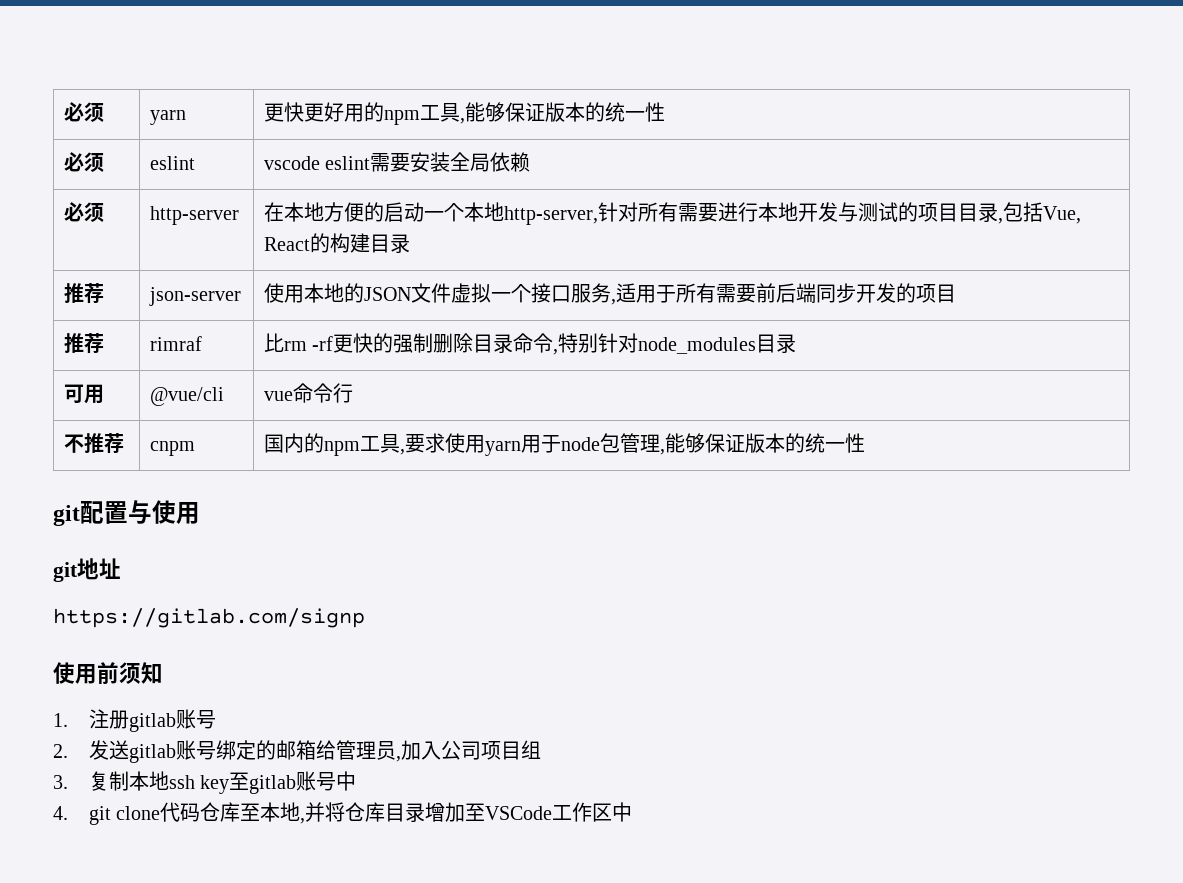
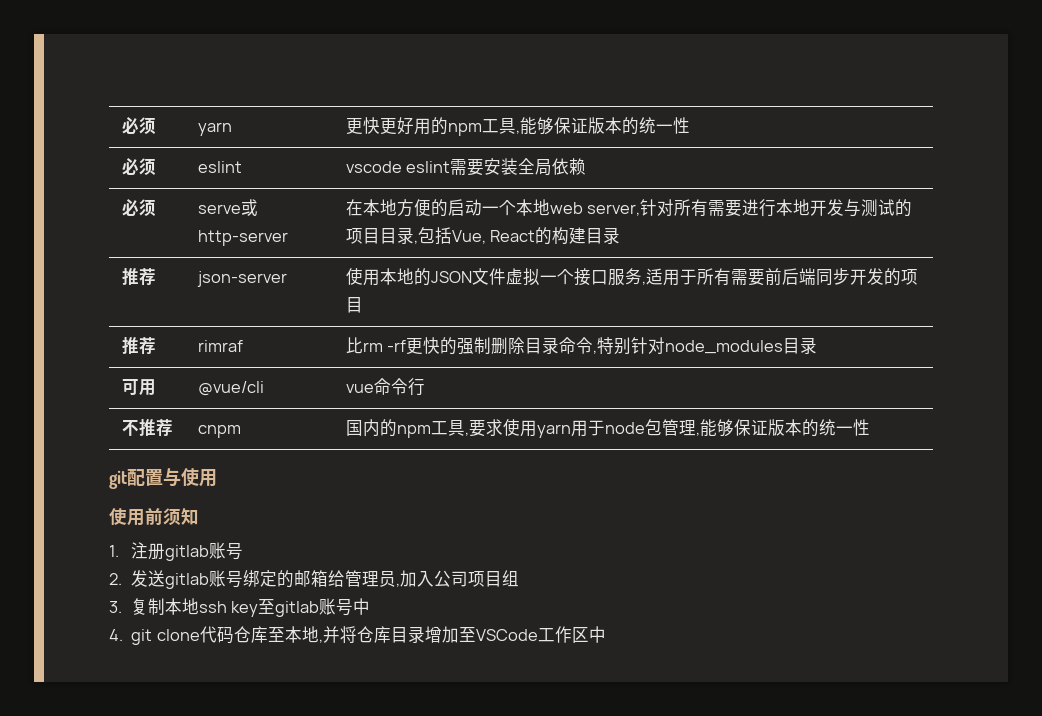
- 必须 | http-server | 在本地方便的启动一个本地http-server,针对所有需要进行本地开发与测试的项目目录,包括Vue, React的构建目录
+ 必须 | serve或http-server | 在本地方便的启动一个本地web server,针对所有需要进行本地开发与测试的项目目录,包括Vue, React的构建目录
- git地址
- https://gitlab.com/signp

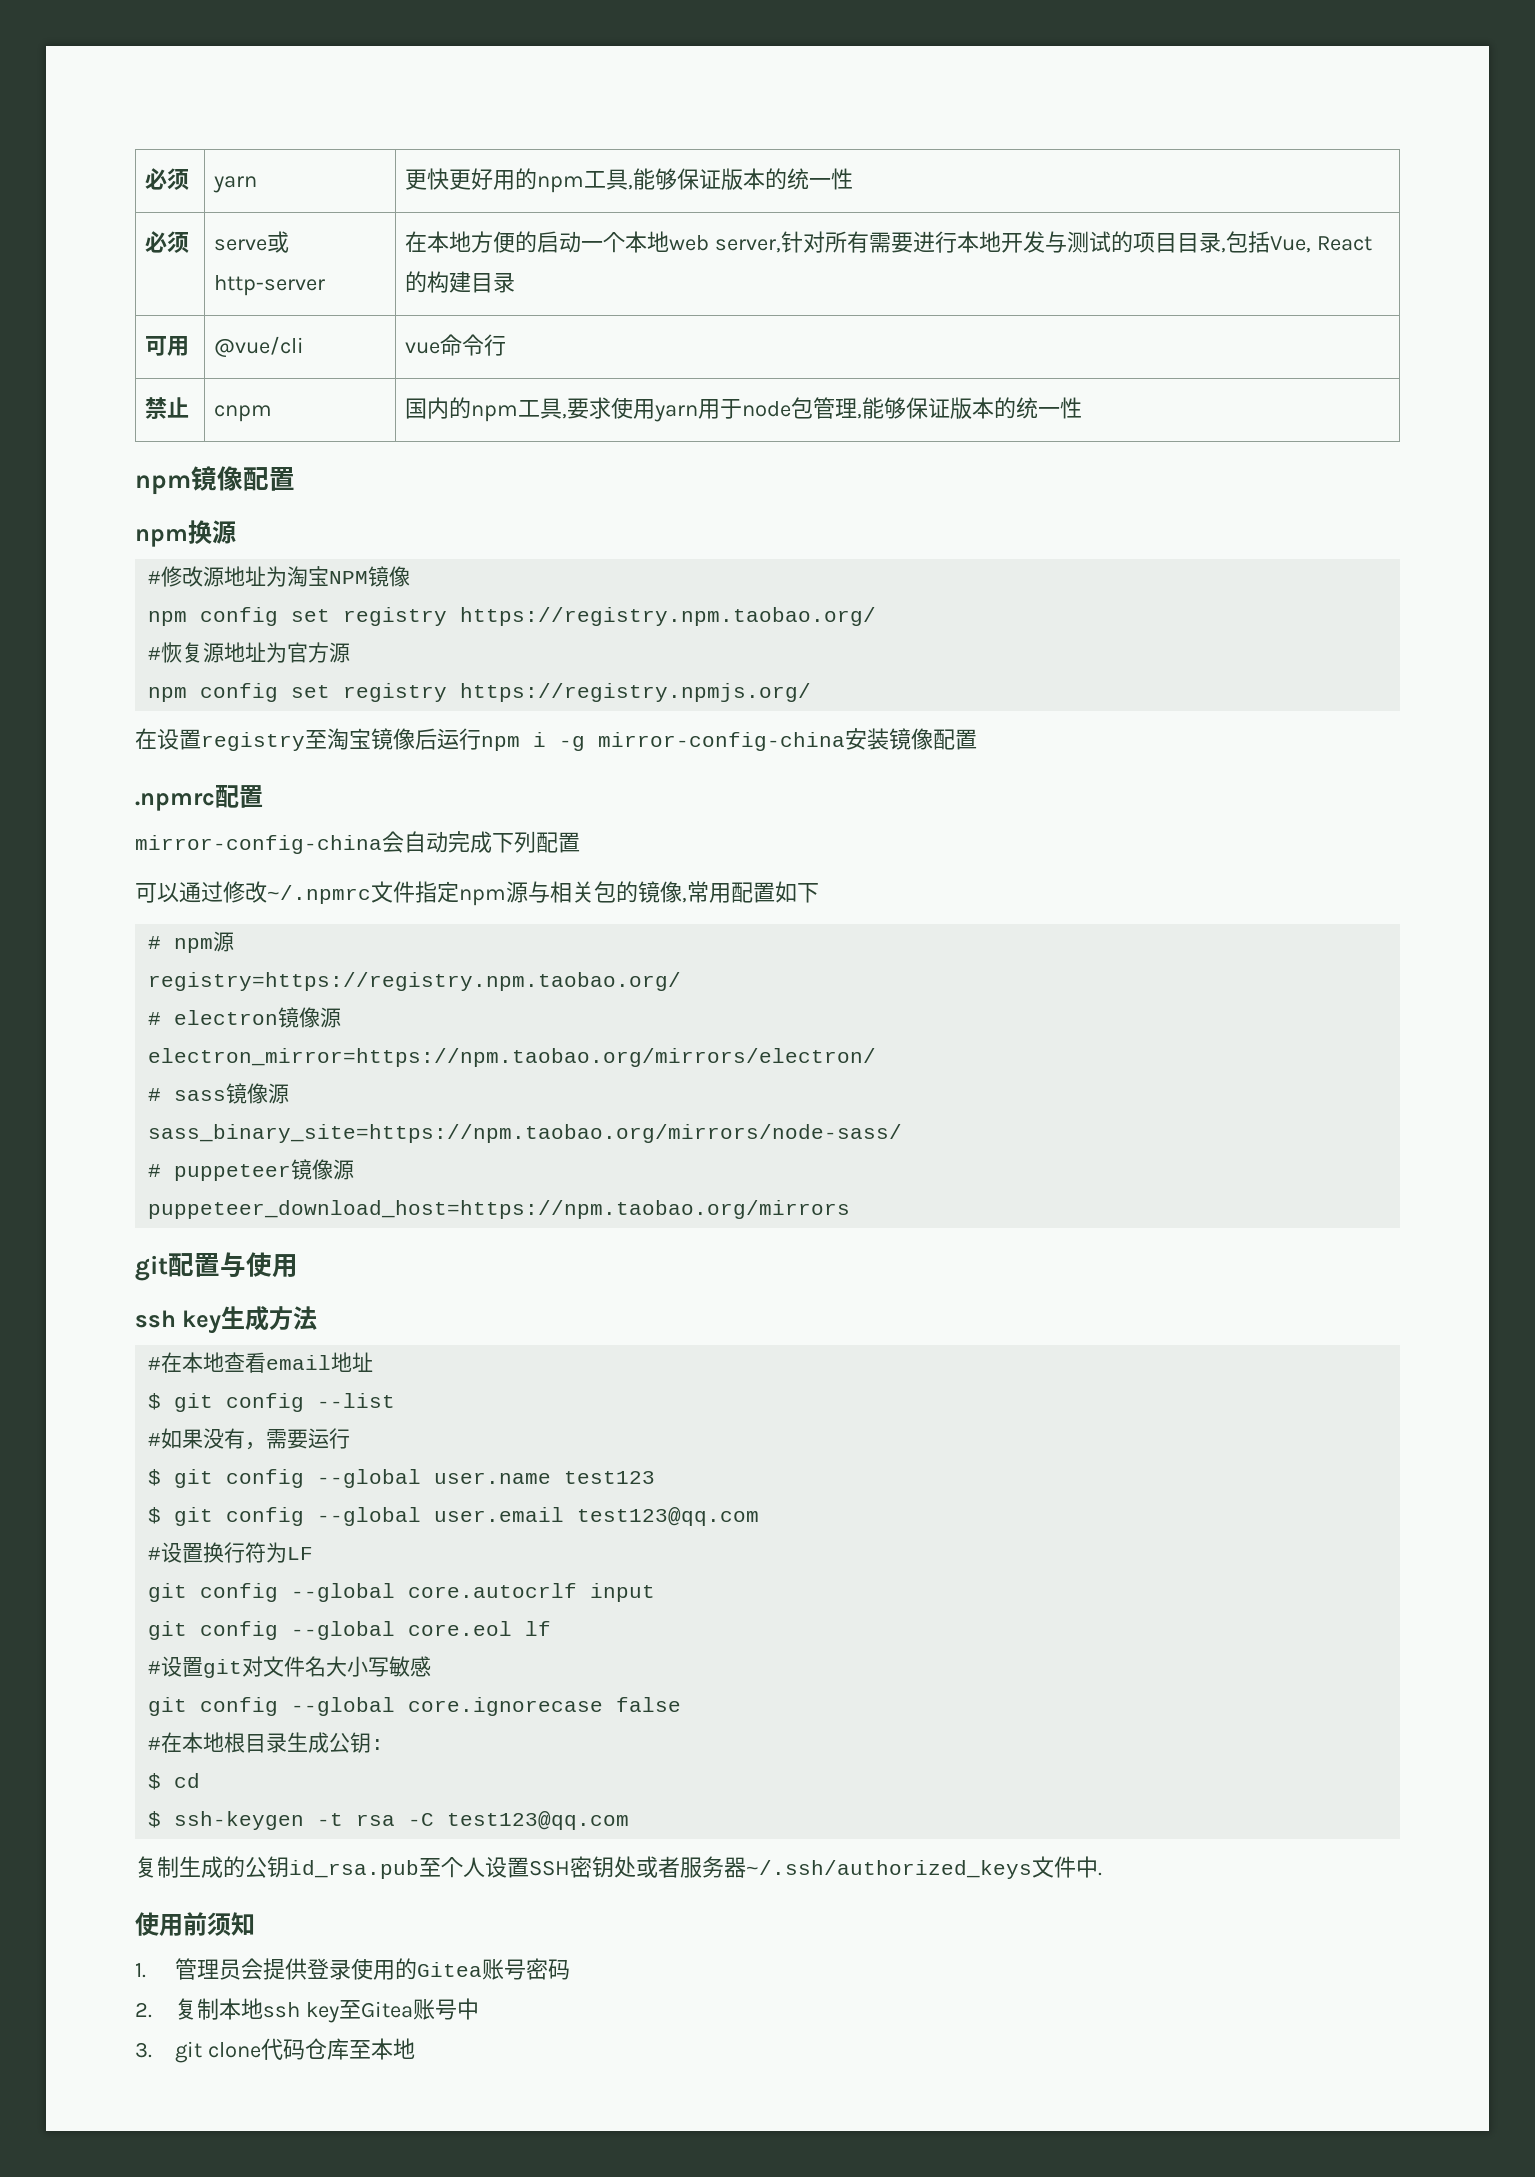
- 必须 | eslint | vscode eslint需要安装全局依赖
- 推荐 | json-server | 使用本地的JSON文件虚拟一个接口服务,适用于所有需要前后端同步开发的项目
- 推荐 | rimraf | 比rm -rf更快的强制删除目录命令,特别针对node_modules目录
- 不推荐 | cnpm | 国内的npm工具,要求使用yarn用于node包管理,能够保证版本的统一性
+ 禁止 | cnpm | 国内的npm工具,要求使用yarn用于node包管理,能够保证版本的统一性
+ npm镜像配置
+ npm换源
+ #修改源地址为淘宝NPM镜像
+ npm config set registry https://registry.npm.taobao.org/
+ #恢复源地址为官方源
+ npm config set registry https://registry.npmjs.org/
+ 在设置registry至淘宝镜像后运行npm i -g mirror-config-china安装镜像配置
+ .npmrc配置
+ mirror-config-china会自动完成下列配置
+ 可以通过修改~/.npmrc文件指定npm源与相关包的镜像,常用配置如下
+ # npm源
+ registry=https://registry.npm.taobao.org/
+ # electron镜像源
+ electron_mirror=https://npm.taobao.org/mirrors/electron/
+ # sass镜像源
+ sass_binary_site=https://npm.taobao.org/mirrors/node-sass/
+ # puppeteer镜像源
+ puppeteer_download_host=https://npm.taobao.org/mirrors
  git配置与使用
+ ssh key生成方法
+ #在本地查看email地址
+ $ git config --list
+ #如果没有，需要运行
+ $ git config --global user.name test123
+ $ git config --global user.email test123@qq.com
+ #设置换行符为LF
+ git config --global core.autocrlf input
+ git config --global core.eol lf
+ #设置git对文件名大小写敏感
+ git config --global core.ignorecase false
+ #在本地根目录生成公钥:
+ $ cd
+ $ ssh-keygen -t rsa -C test123@qq.com
+ 复制生成的公钥id_rsa.pub至个人设置SSH密钥处或者服务器~/.ssh/authorized_keys文件中.
  使用前须知
- 1.注册gitlab账号
- 2.发送gitlab账号绑定的邮箱给管理员,加入公司项目组
- 3.复制本地ssh key至gitlab账号中
+ 1.管理员会提供登录使用的Gitea账号密码
+ 2.复制本地ssh key至Gitea账号中
- 4. git clone代码仓库至本地,并将仓库目录增加至VSCode工作区中
+ 3. git clone代码仓库至本地

